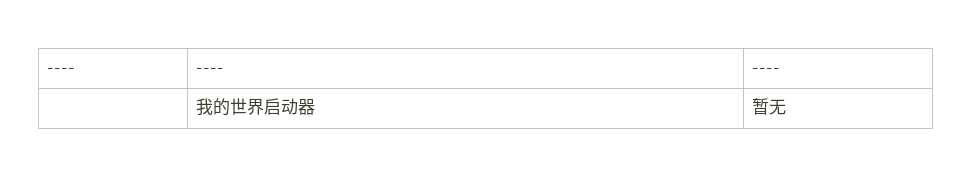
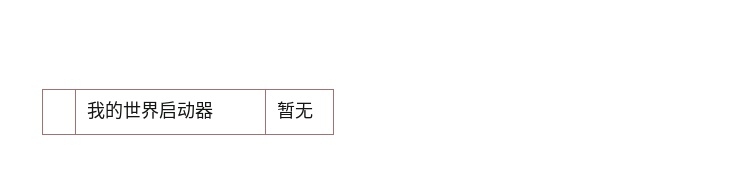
- ---- | ---- | ----

